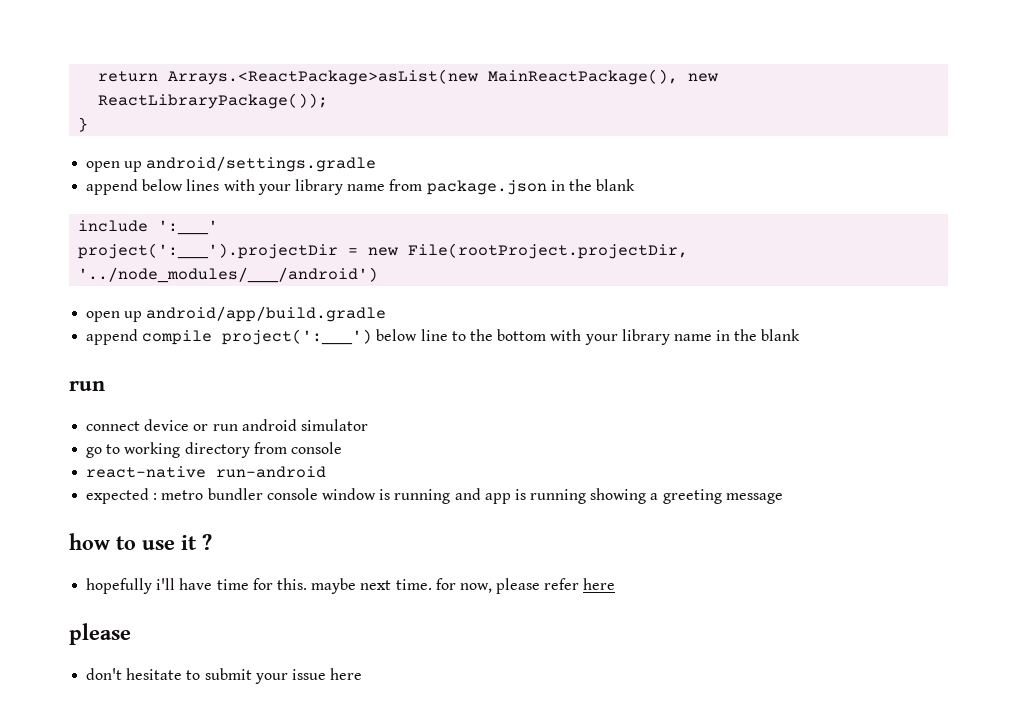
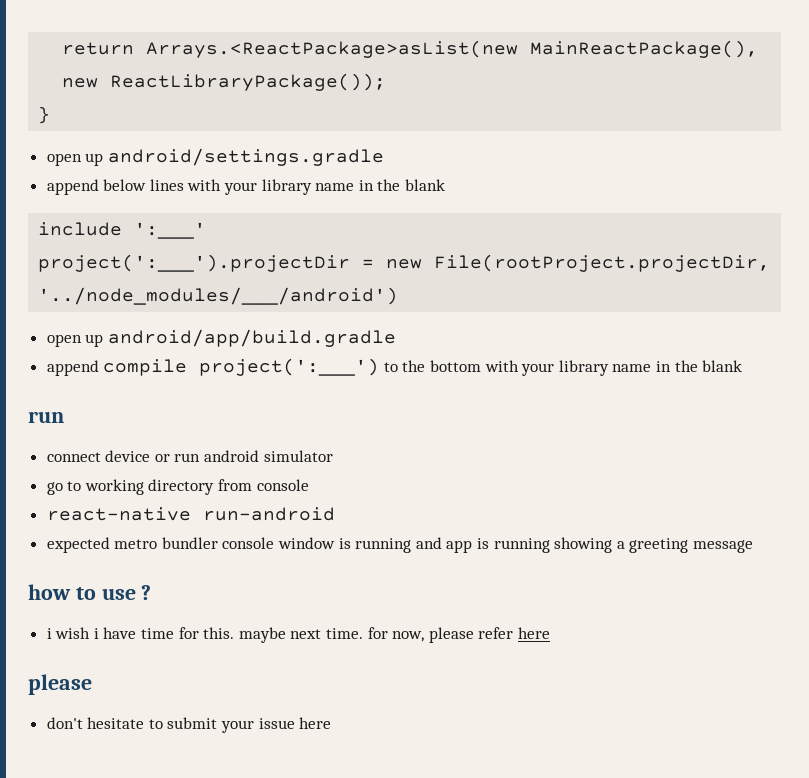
- append below lines with your library name from package.json in the blank
+ append below lines with your library name in the blank
- append compile project(':___') below line to the bottom with your library name in the blank
+ append compile project(':___') to the bottom with your library name in the blank
- expected : metro bundler console window is running and app is running showing a greeting message
+ expected metro bundler console window is running and app is running showing a greeting message
- how to use it ?
+ how to use ?
- hopefully i'll have time for this. maybe next time. for now, please refer here
+ i wish i have time for this. maybe next time. for now, please refer here

